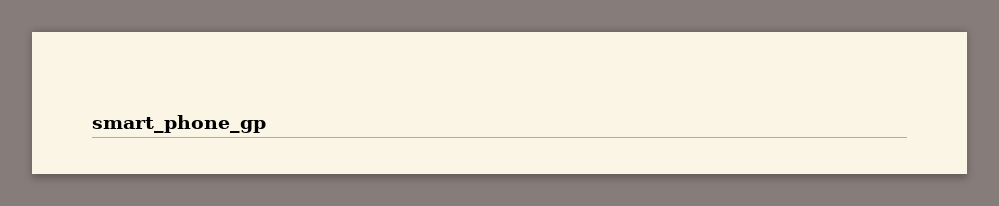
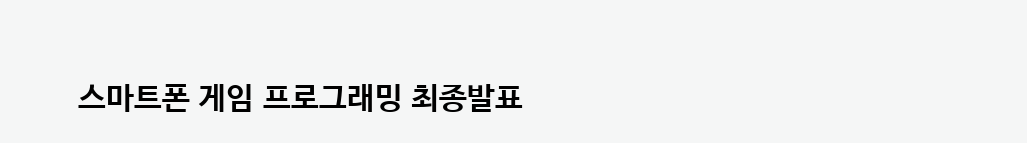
- smart_phone_gp
+ 스마트폰 게임 프로그래밍 최종발표

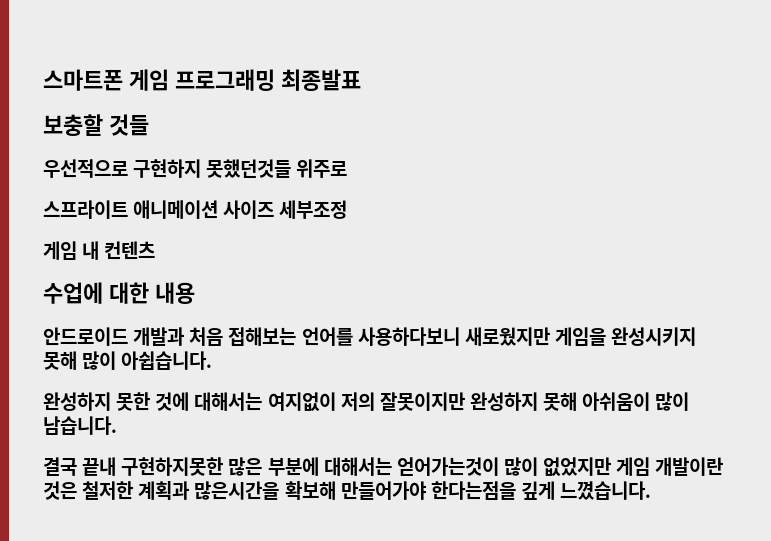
+ 보충할 것들
+ 우선적으로 구현하지 못했던것들 위주로
+ 스프라이트 애니메이션 사이즈 세부조정
+ 게임 내 컨텐츠
+ 수업에 대한 내용
+ 안드로이드 개발과 처음 접해보는 언어를 사용하다보니 새로웠지만 게임을 완성시키지 못해 많이 아쉽습니다.
+ 완성하지 못한 것에 대해서는 여지없이 저의 잘못이지만 완성하지 못해 아쉬움이 많이 남습니다.
+ 결국 끝내 구현하지못한 많은 부분에 대해서는 얻어가는것이 많이 없었지만 게임 개발이란 것은 철저한 계획과 많은시간을 확보해 만들어가야 한다는점을 깊게 느꼈습니다.

